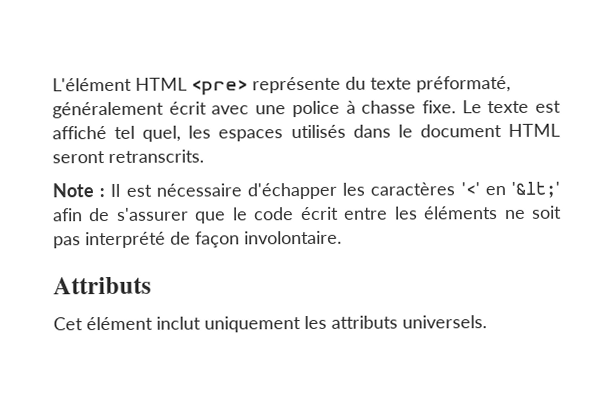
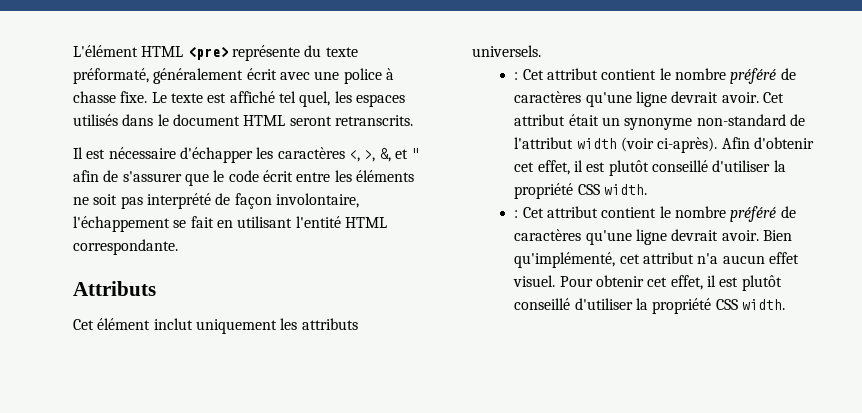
- Note : Il est nécessaire d'échapper les caractères '<' en '&lt;' afin de s'assurer que le code écrit entre les éléments ne soit pas interprété de façon involontaire.
+ Il est nécessaire d'échapper les caractères <, >, &, et " afin de s'assurer que le code écrit entre les éléments ne soit pas interprété de façon involontaire, l'échappement se fait en utilisant l'entité HTML correspondante.
+ : Cet attribut contient le nombre préféré de caractères qu'une ligne devrait avoir. Cet attribut était un synonyme non-standard de l'attribut width (voir ci-après). Afin d'obtenir cet effet, il est plutôt conseillé d'utiliser la propriété CSS width.
+ : Cet attribut contient le nombre préféré de caractères qu'une ligne devrait avoir. Bien qu'implémenté, cet attribut n'a aucun effet visuel. Pour obtenir cet effet, il est plutôt conseillé d'utiliser la propriété CSS width.

